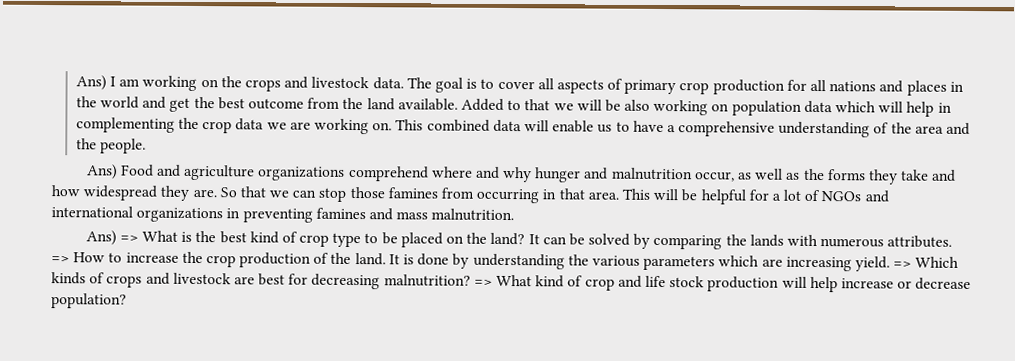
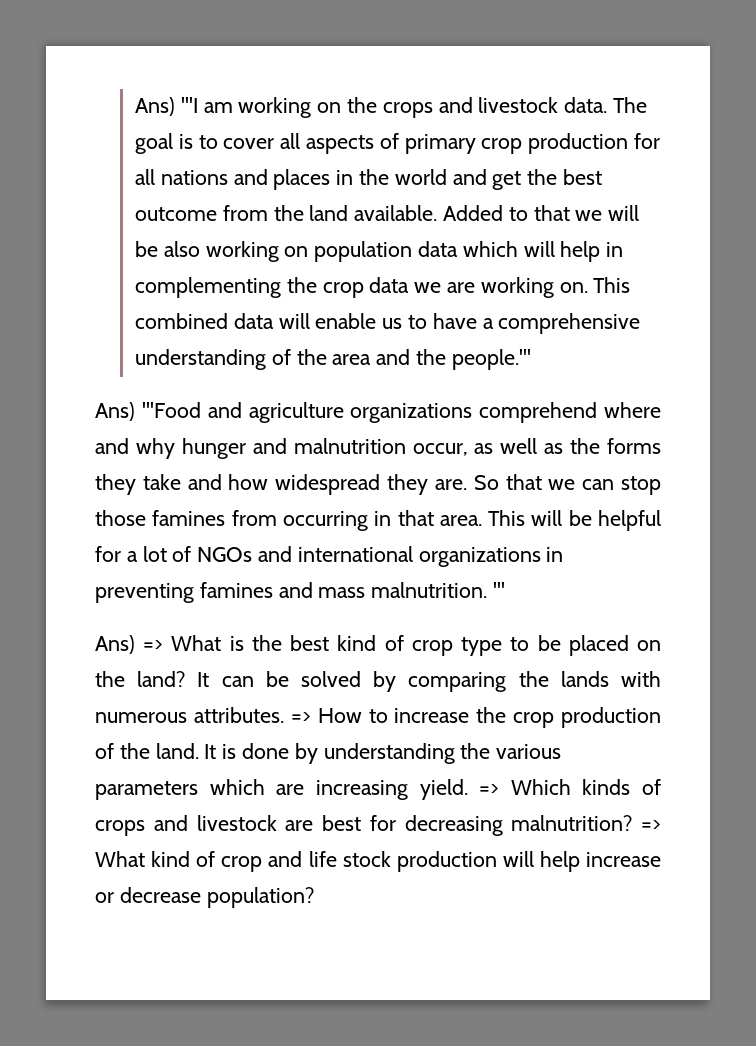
- Ans) I am working on the crops and livestock data.
+ Ans) '''I am working on the crops and livestock data.
- This combined data will enable us to have a comprehensive understanding of the area and the people.
- Ans) Food and agriculture organizations comprehend where and why hunger and malnutrition occur, as well as the forms they take and how widespread they are.
+ This combined data will enable us to have a comprehensive understanding of the area and the people.'''
+ Ans) '''Food and agriculture organizations comprehend where and why hunger and malnutrition occur, as well as the forms they take and how widespread they are.
+ '''

